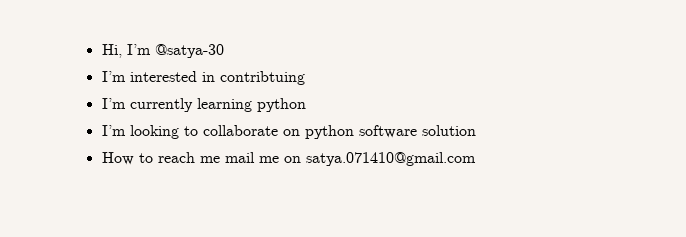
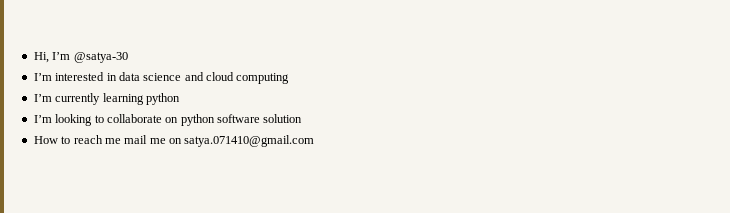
- I’m interested in contribtuing
+ I’m interested in data science and cloud computing

